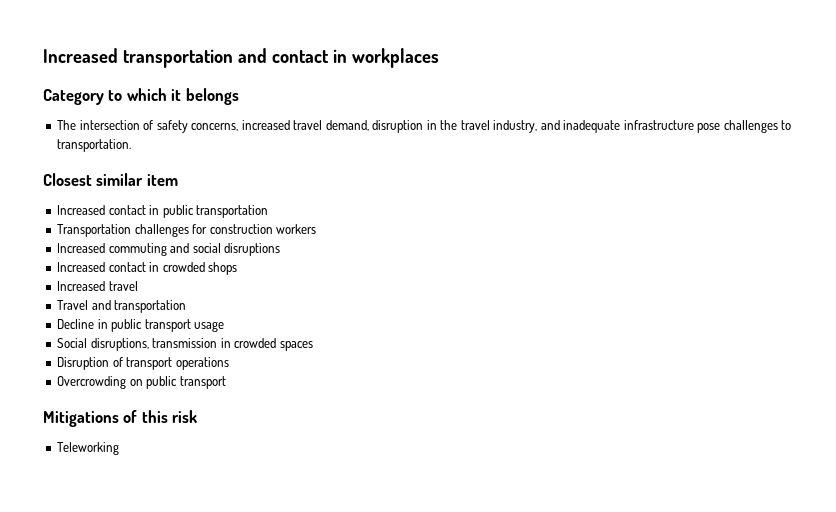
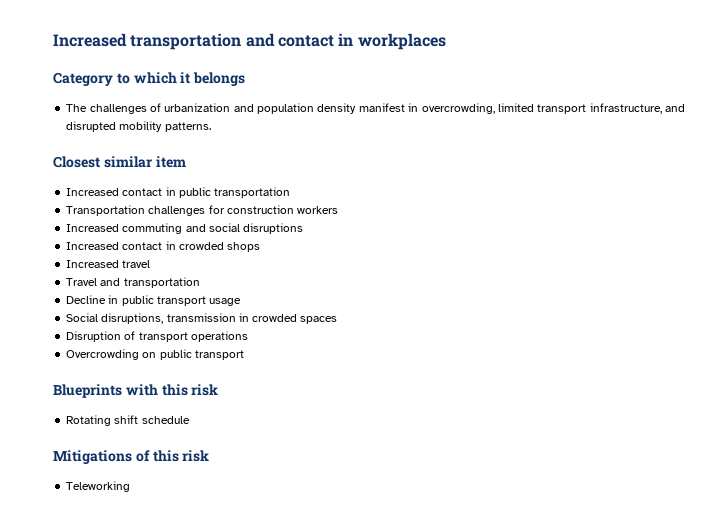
- The intersection of safety concerns, increased travel demand, disruption in the travel industry, and inadequate infrastructure pose challenges to transportation.
+ The challenges of urbanization and population density manifest in overcrowding, limited transport infrastructure, and disrupted mobility patterns.
+ Blueprints with this risk
+ Rotating shift schedule

